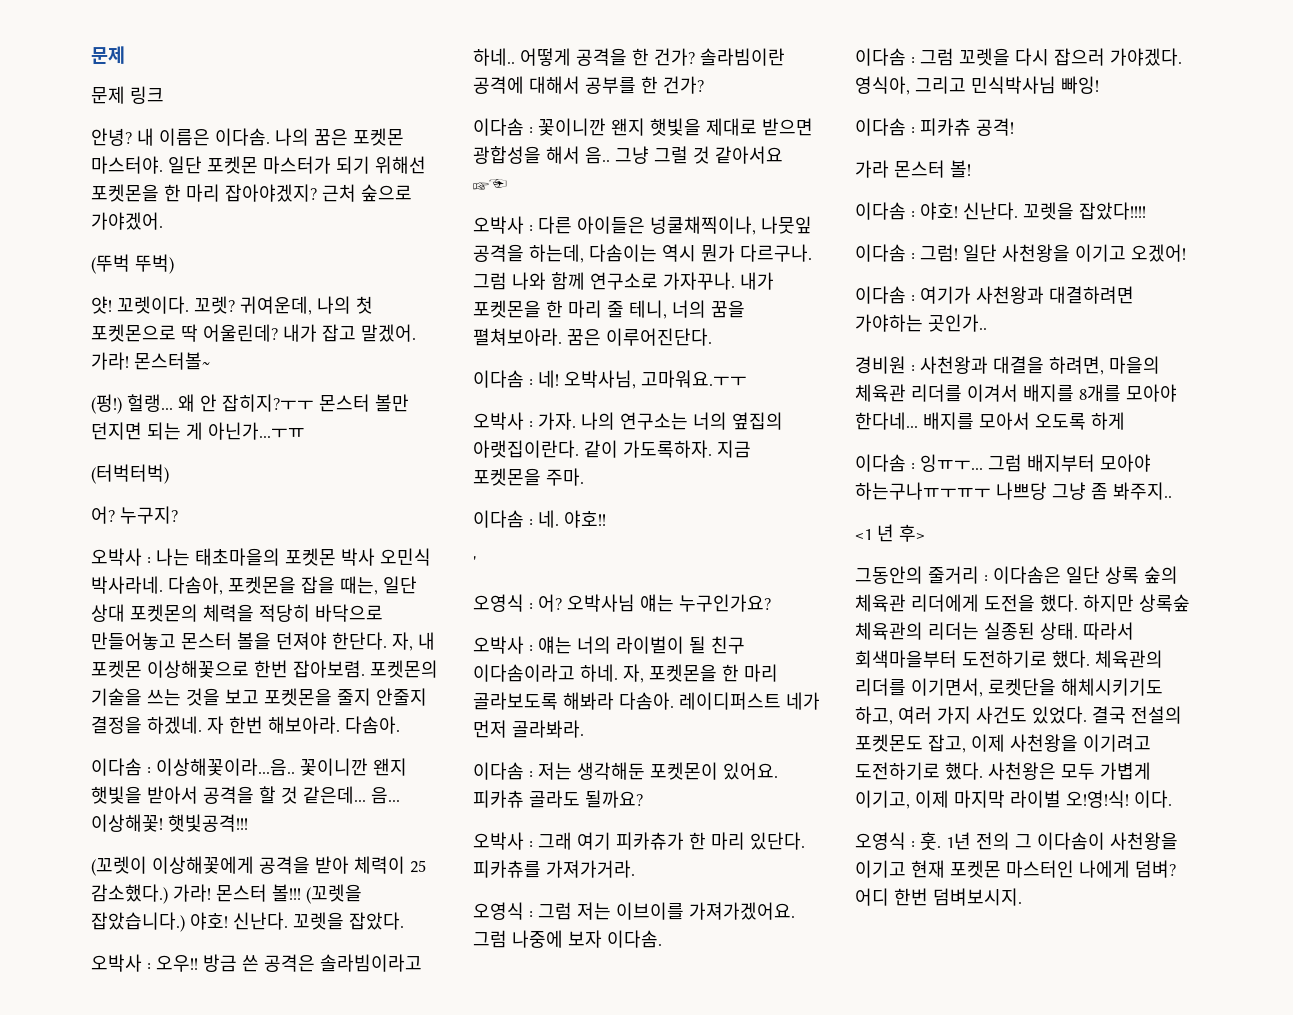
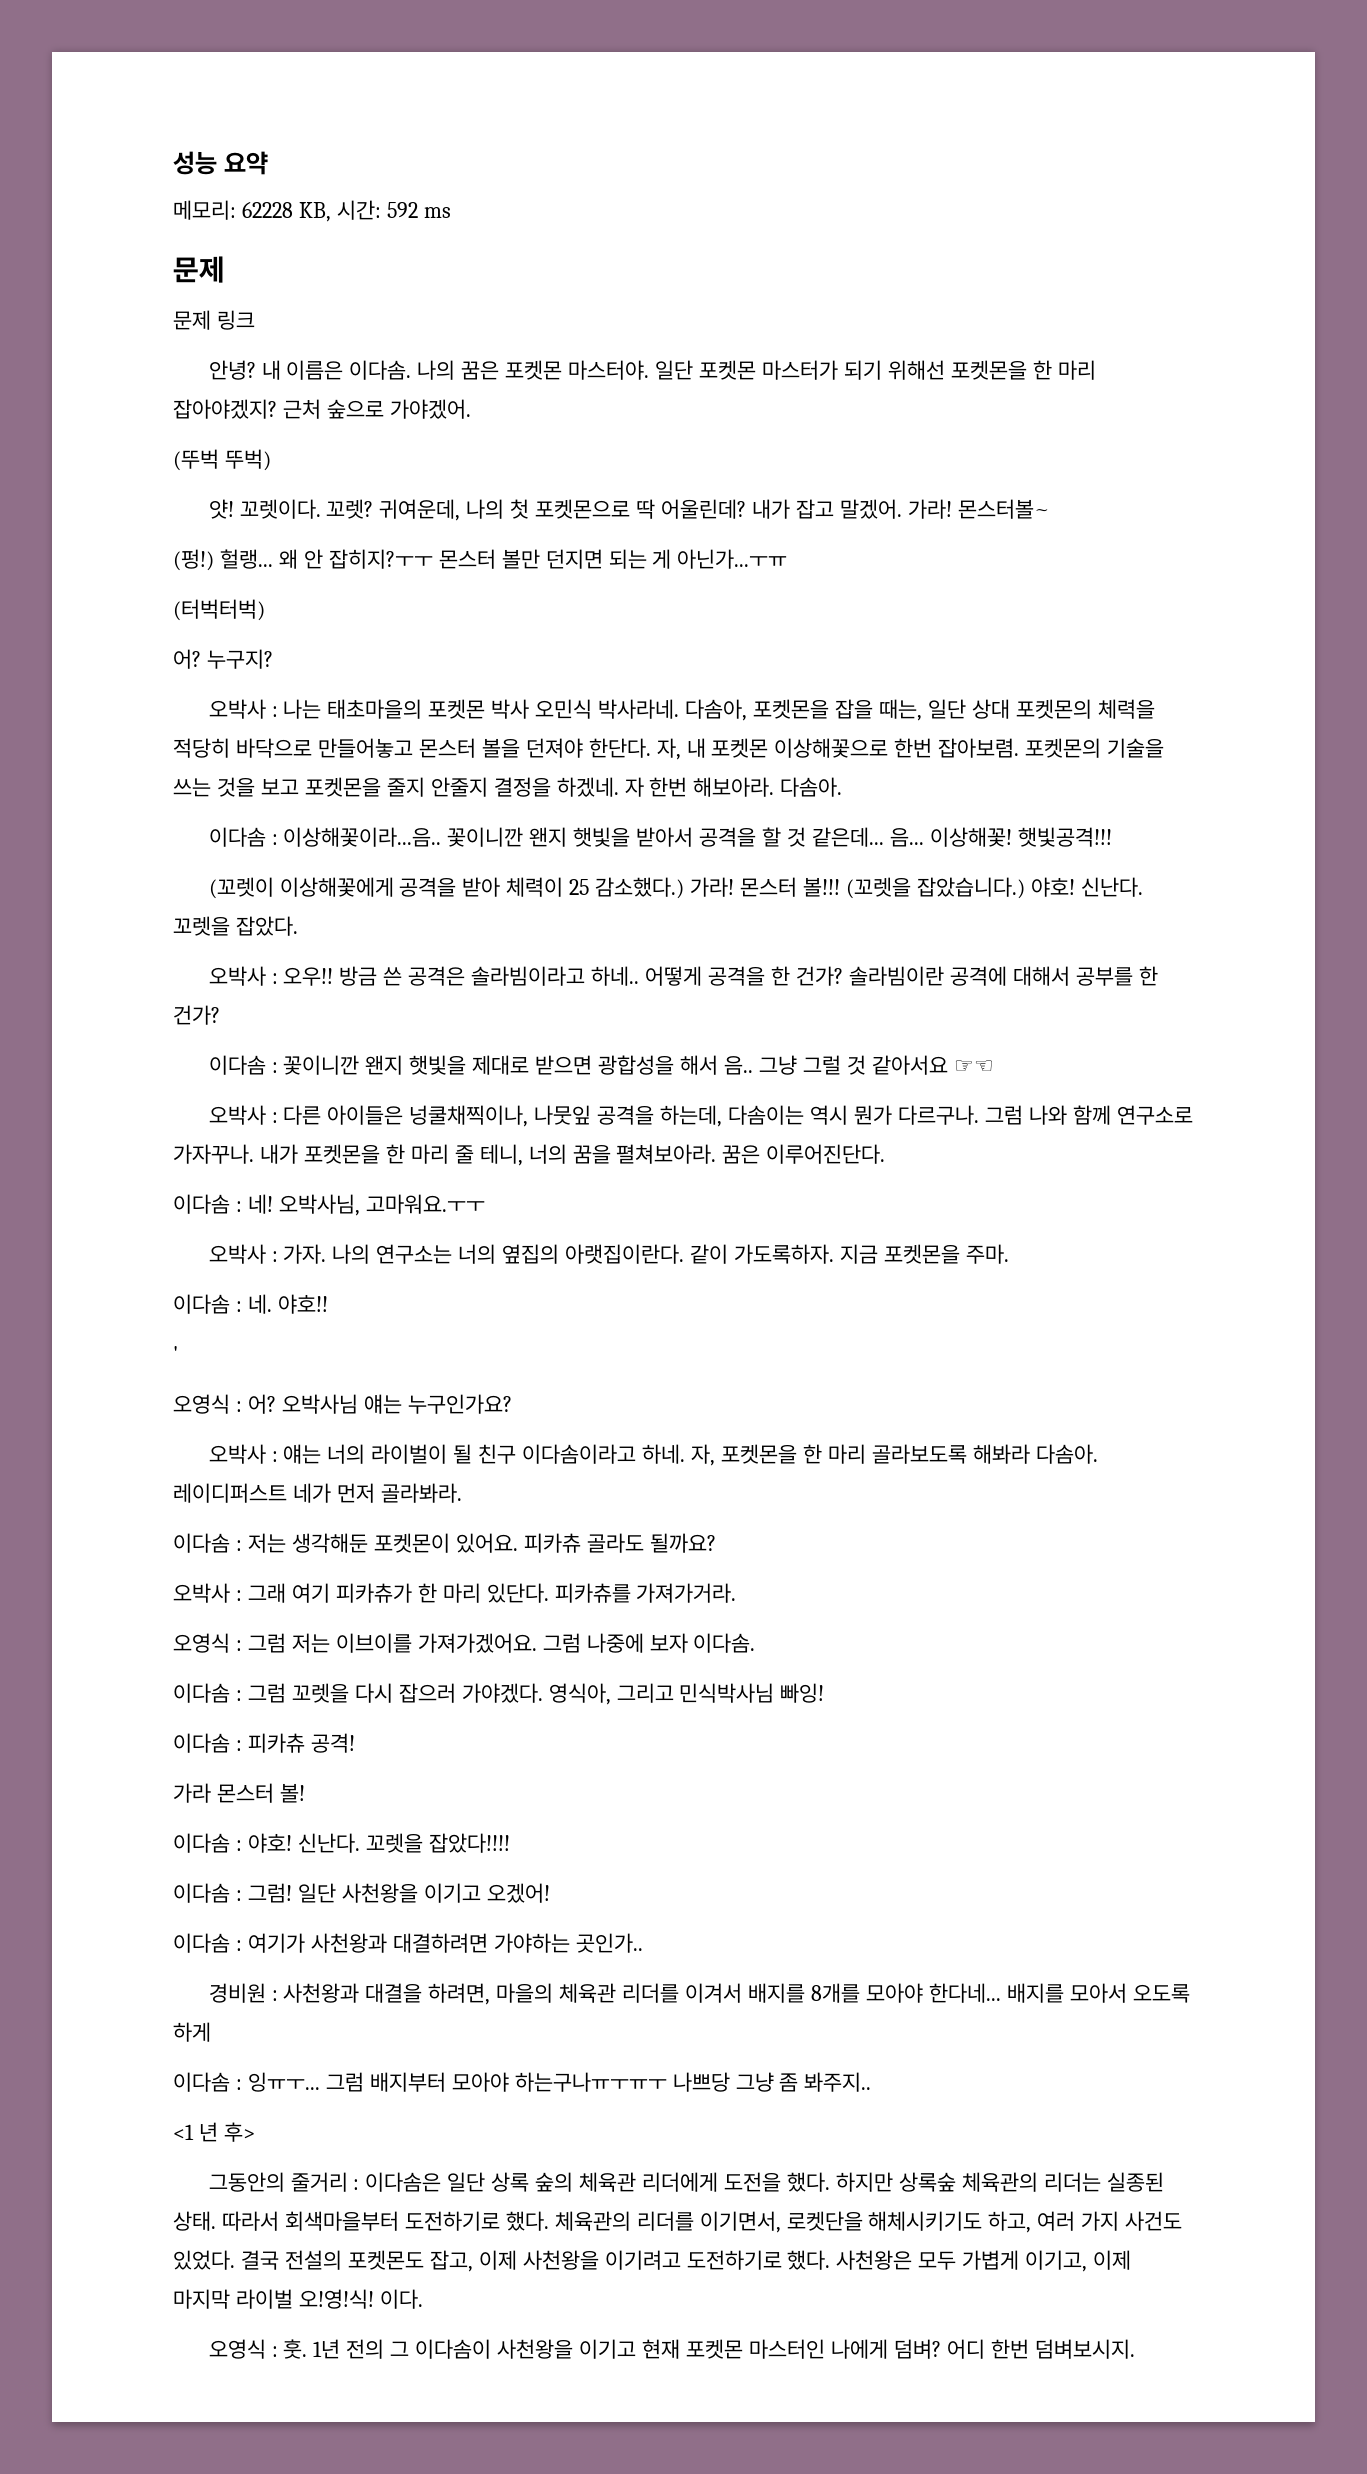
+ 성능 요약
+ 메모리: 62228 KB, 시간: 592 ms

